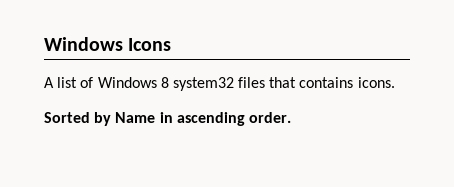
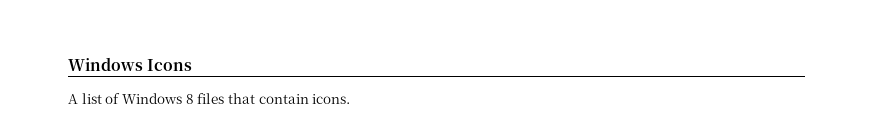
- A list of Windows 8 system32 files that contains icons.
+ A list of Windows 8 files that contain icons.
- Sorted by Name in ascending order.

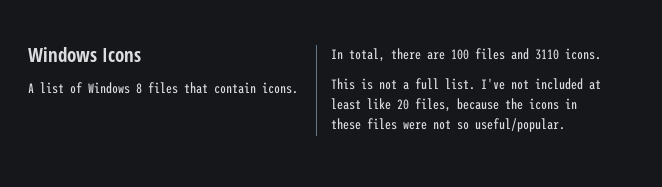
+ In total, there are 100 files and 3110 icons.
+ This is not a full list. I've not included at least like 20 files, because the icons in these files were not so useful/popular.

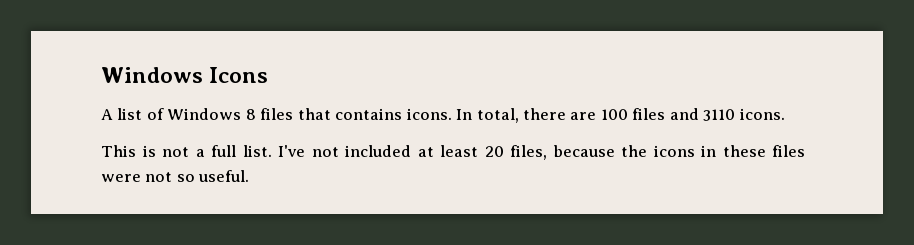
- A list of Windows 8 files that contain icons.
+ A list of Windows 8 files that contains icons.
- I've not included at least like 20 files, because the icons in these files were not so useful/popular.
+ I've not included at least 20 files, because the icons in these files were not so useful.

